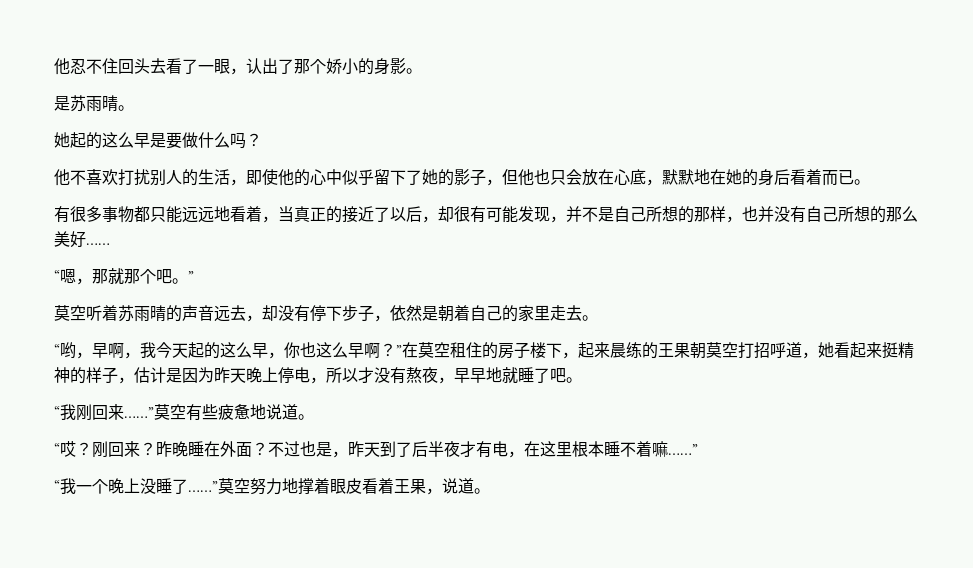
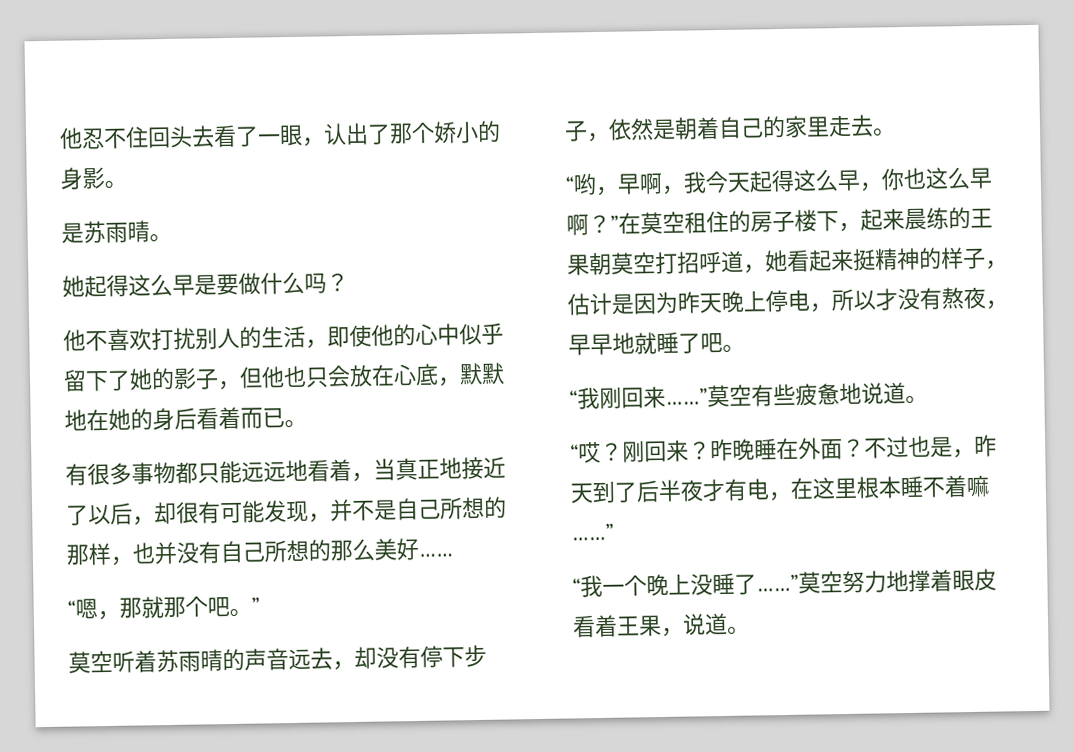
- 她起的这么早是要做什么吗？
+ 她起得这么早是要做什么吗？
- 有很多事物都只能远远地看着，当真正的接近了以后，却很有可能发现，并不是自己所想的那样，也并没有自己所想的那么美好……
+ 有很多事物都只能远远地看着，当真正地接近了以后，却很有可能发现，并不是自己所想的那样，也并没有自己所想的那么美好……
- “哟，早啊，我今天起的这么早，你也这么早啊？”在莫空租住的房子楼下，起来晨练的王果朝莫空打招呼道，她看起来挺精神的样子，估计是因为昨天晚上停电，所以才没有熬夜，早早地就睡了吧。
+ “哟，早啊，我今天起得这么早，你也这么早啊？”在莫空租住的房子楼下，起来晨练的王果朝莫空打招呼道，她看起来挺精神的样子，估计是因为昨天晚上停电，所以才没有熬夜，早早地就睡了吧。

